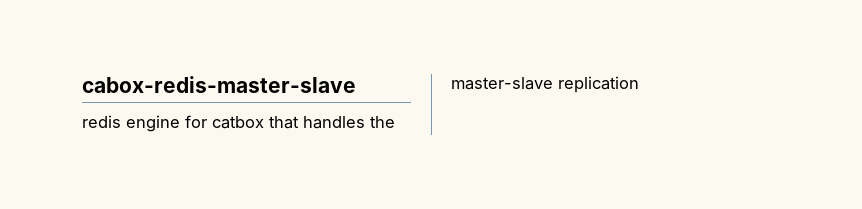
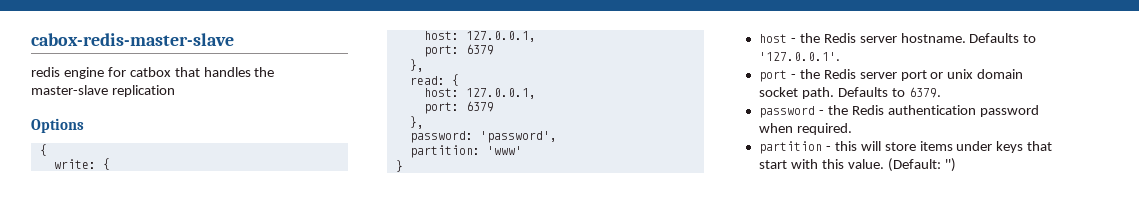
+ Options
+ {
+ write: {
+ host: 127.0.0.1,
+ port: 6379
+ },
+ read: {
+ host: 127.0.0.1,
+ port: 6379
+ },
+ password: 'password',
+ partition: 'www'
+ }
+ host - the Redis server hostname. Defaults to '127.0.0.1'.
+ port - the Redis server port or unix domain socket path. Defaults to 6379.
+ password - the Redis authentication password when required.
+ partition - this will store items under keys that start with this value. (Default: '')

